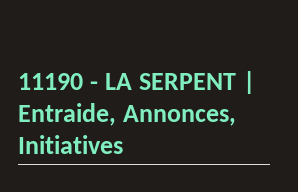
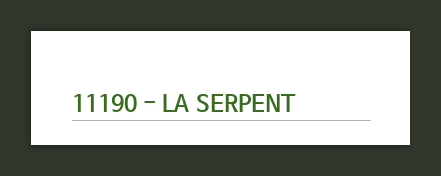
- 11190 - LA SERPENT | Entraide, Annonces, Initiatives
+ 11190 - LA SERPENT

